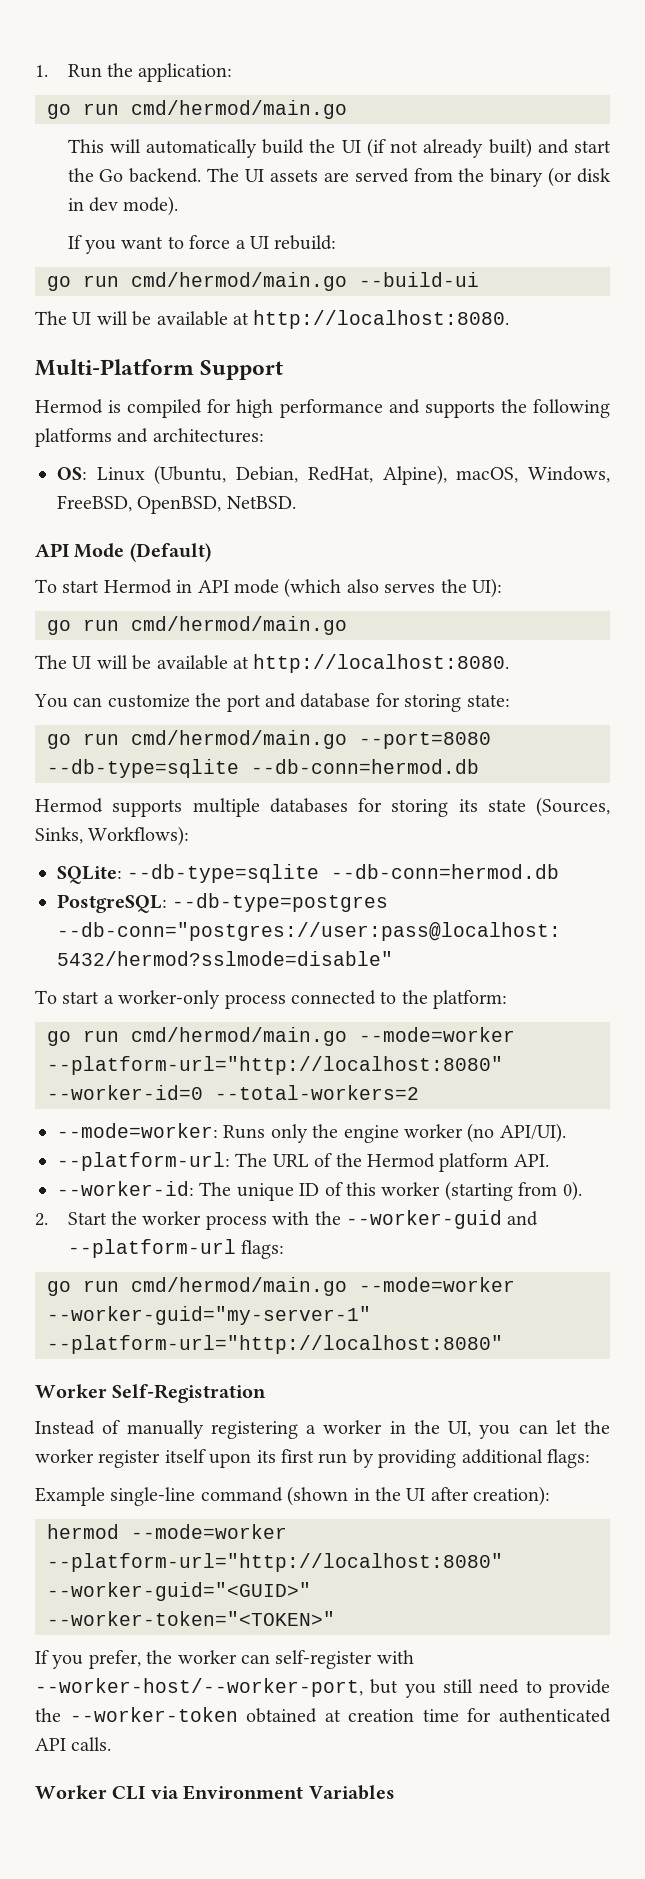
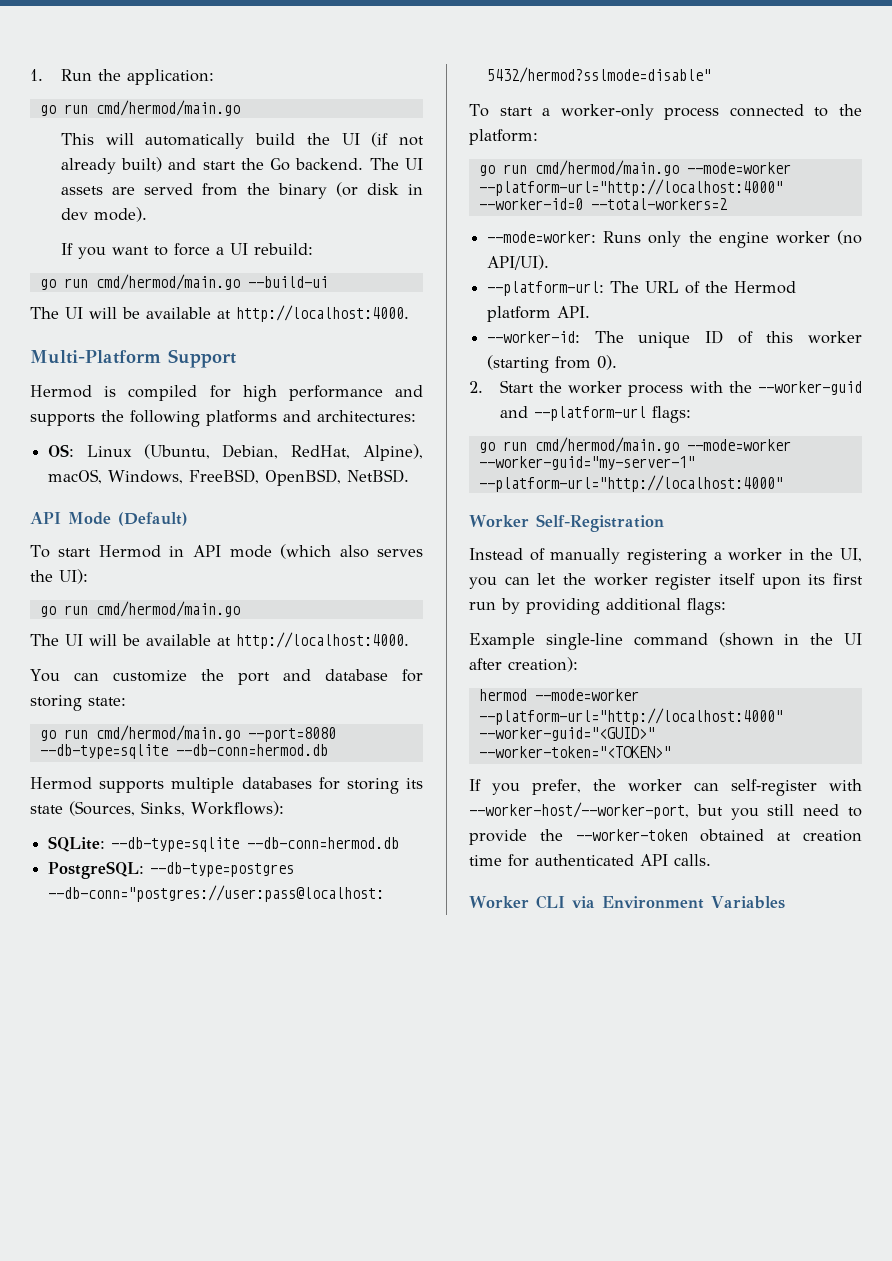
  go run cmd/hermod/main.go --build-ui
- The UI will be available at http://localhost:8080.
+ The UI will be available at http://localhost:4000.
  To start Hermod in API mode (which also serves the UI):
  go run cmd/hermod/main.go
- The UI will be available at http://localhost:8080.
+ The UI will be available at http://localhost:4000.
- go run cmd/hermod/main.go --mode=worker --platform-url="http://localhost:8080" --worker-id=0 --total-workers=2
+ go run cmd/hermod/main.go --mode=worker --platform-url="http://localhost:4000" --worker-id=0 --total-workers=2
- go run cmd/hermod/main.go --mode=worker --worker-guid="my-server-1" --platform-url="http://localhost:8080"
+ go run cmd/hermod/main.go --mode=worker --worker-guid="my-server-1" --platform-url="http://localhost:4000"
- hermod --mode=worker --platform-url="http://localhost:8080" --worker-guid="<GUID>" --worker-token="<TOKEN>"
+ hermod --mode=worker --platform-url="http://localhost:4000" --worker-guid="<GUID>" --worker-token="<TOKEN>"

